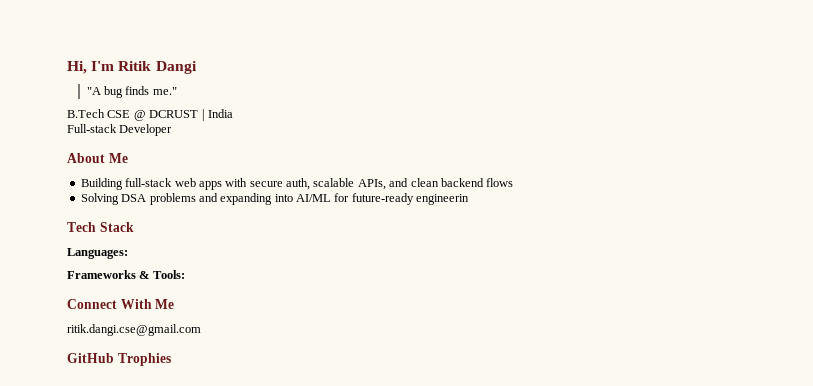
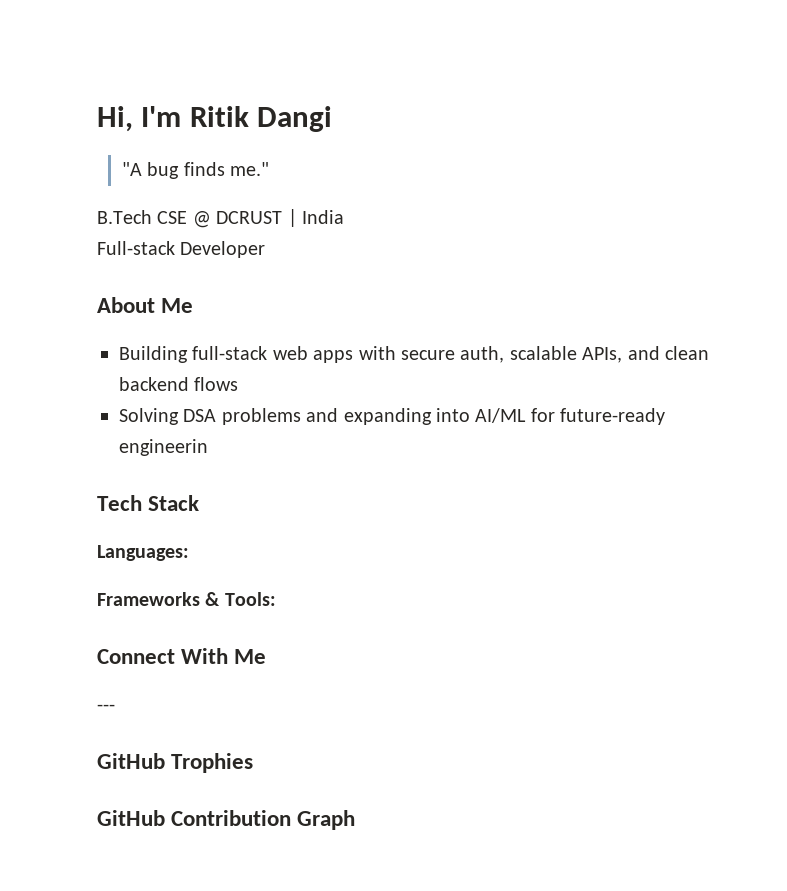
- ritik.dangi.cse@gmail.com
+ ---
+ GitHub Contribution Graph

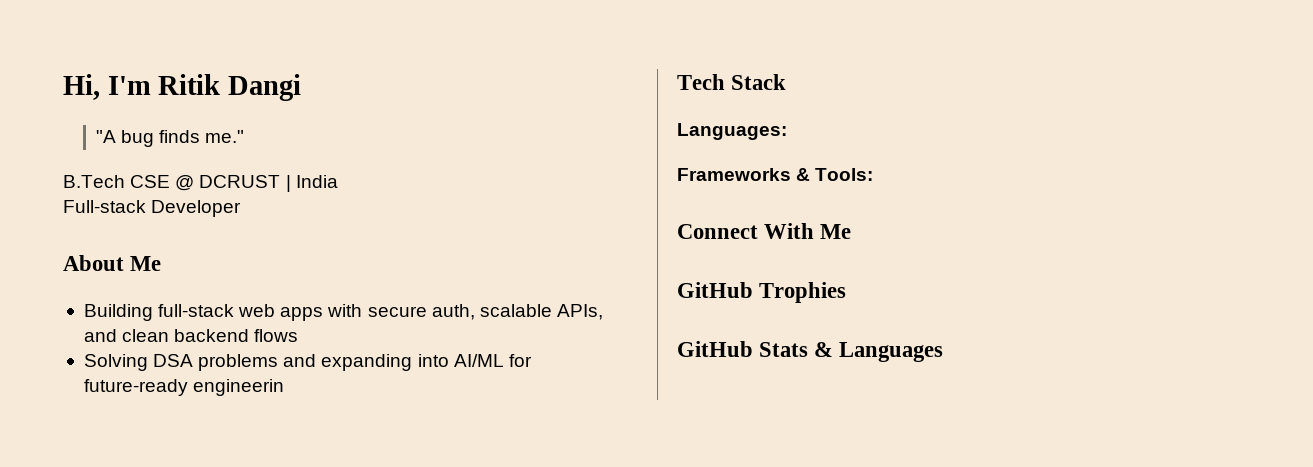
- ---
- GitHub Contribution Graph
+ GitHub Stats & Languages

